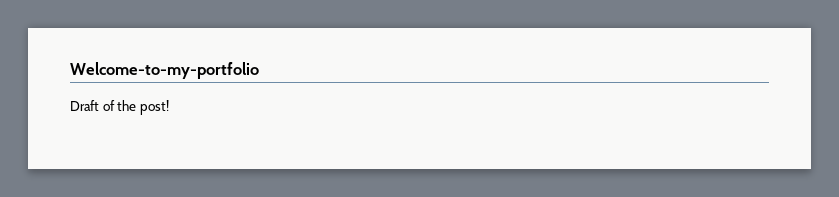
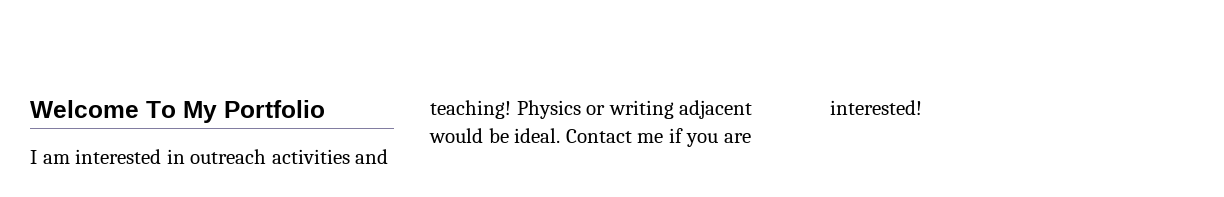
- Welcome-to-my-portfolio
- Draft of the post!
+ Welcome To My Portfolio
+ I am interested in outreach activities and teaching! Physics or writing adjacent would be ideal. Contact me if you are interested!

